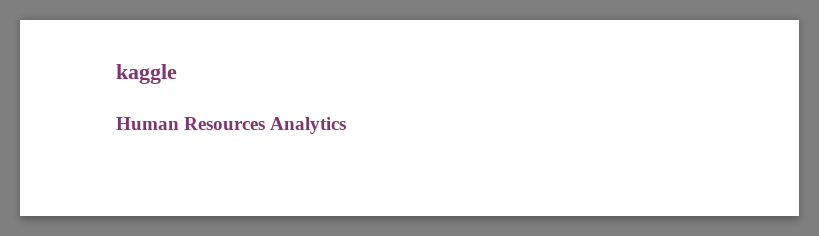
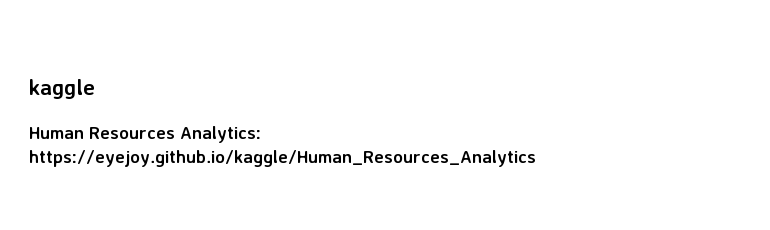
- Human Resources Analytics
+ Human Resources Analytics: https://eyejoy.github.io/kaggle/Human_Resources_Analytics

